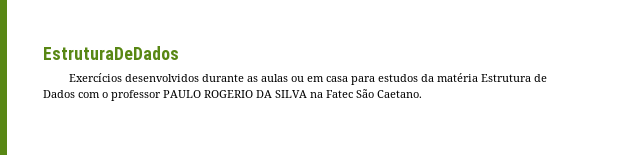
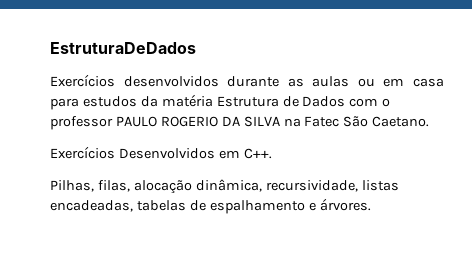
+ Exercícios Desenvolvidos em C++.
+ Pilhas, filas, alocação dinâmica, recursividade, listas encadeadas, tabelas de espalhamento e árvores.

